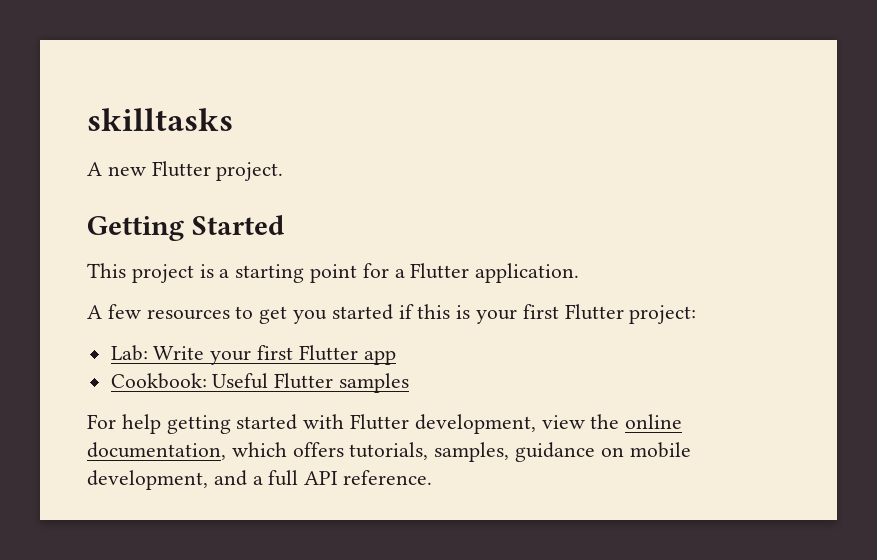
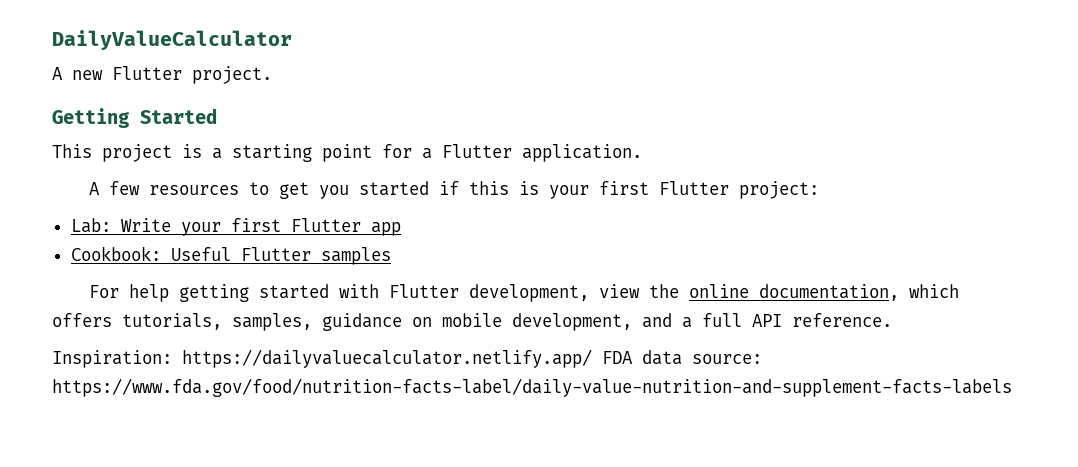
- skilltasks
+ DailyValueCalculator
+ Inspiration: https://dailyvaluecalculator.netlify.app/ FDA data source: https://www.fda.gov/food/nutrition-facts-label/daily-value-nutrition-and-supplement-facts-labels

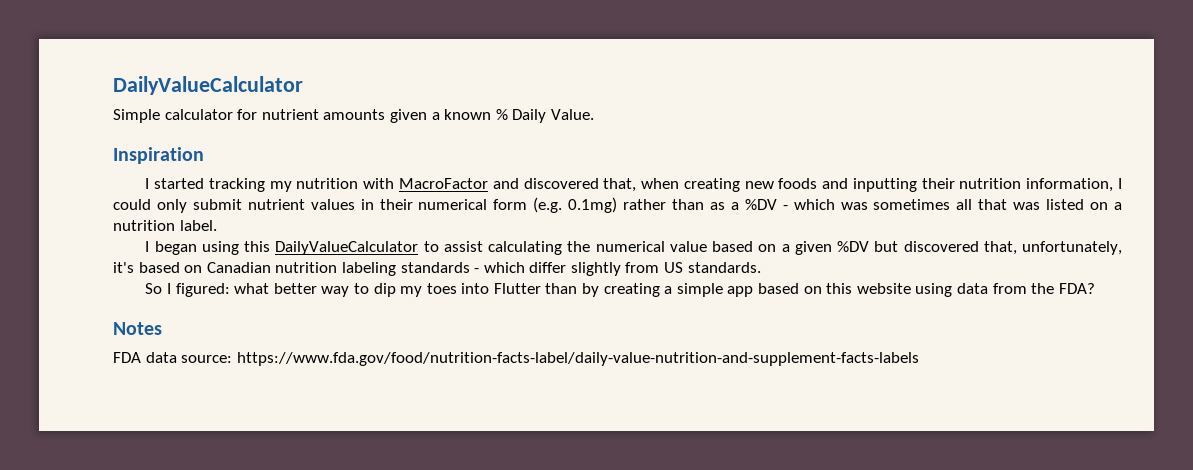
- A new Flutter project.
- Getting Started
- This project is a starting point for a Flutter application.
- A few resources to get you started if this is your first Flutter project:
- Lab: Write your first Flutter app
- Cookbook: Useful Flutter samples
- For help getting started with Flutter development, view the online documentation, which offers tutorials, samples, guidance on mobile development, and a full API reference.
- Inspiration: https://dailyvaluecalculator.netlify.app/ FDA data source: https://www.fda.gov/food/nutrition-facts-label/daily-value-nutrition-and-supplement-facts-labels
+ Simple calculator for nutrient amounts given a known % Daily Value.
+ Inspiration
+ I started tracking my nutrition with MacroFactor and discovered that, when creating new foods and inputting their nutrition information, I could only submit nutrient values in their numerical form (e.g. 0.1mg) rather than as a %DV - which was sometimes all that was listed on a nutrition label.
+ I began using this DailyValueCalculator to assist calculating the numerical value based on a given %DV but discovered that, unfortunately, it's based on Canadian nutrition labeling standards - which differ slightly from US standards.
+ So I figured: what better way to dip my toes into Flutter than by creating a simple app based on this website using data from the FDA?
+ Notes
+ FDA data source: https://www.fda.gov/food/nutrition-facts-label/daily-value-nutrition-and-supplement-facts-labels

